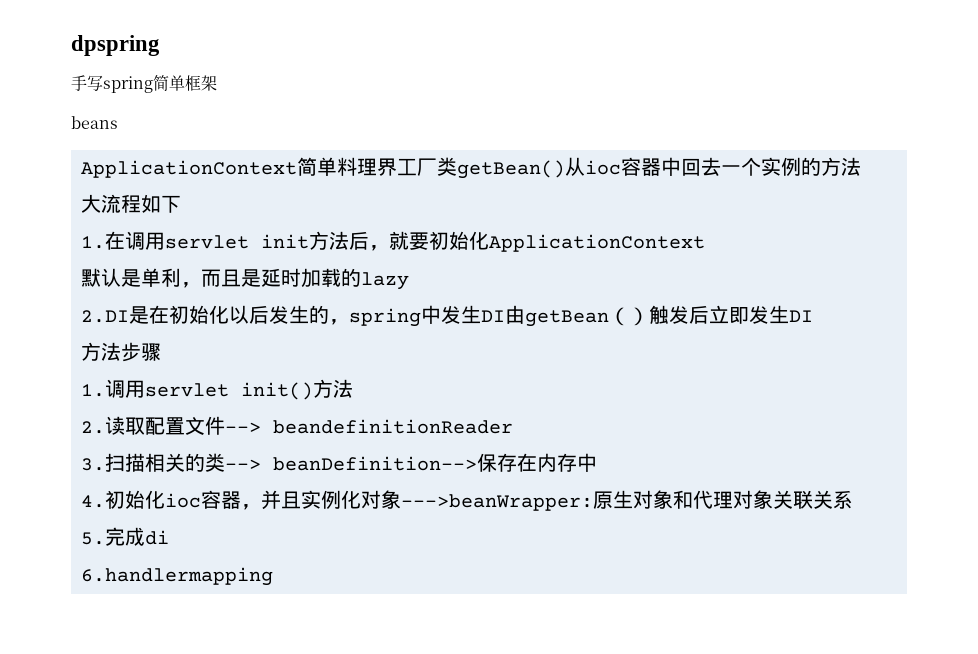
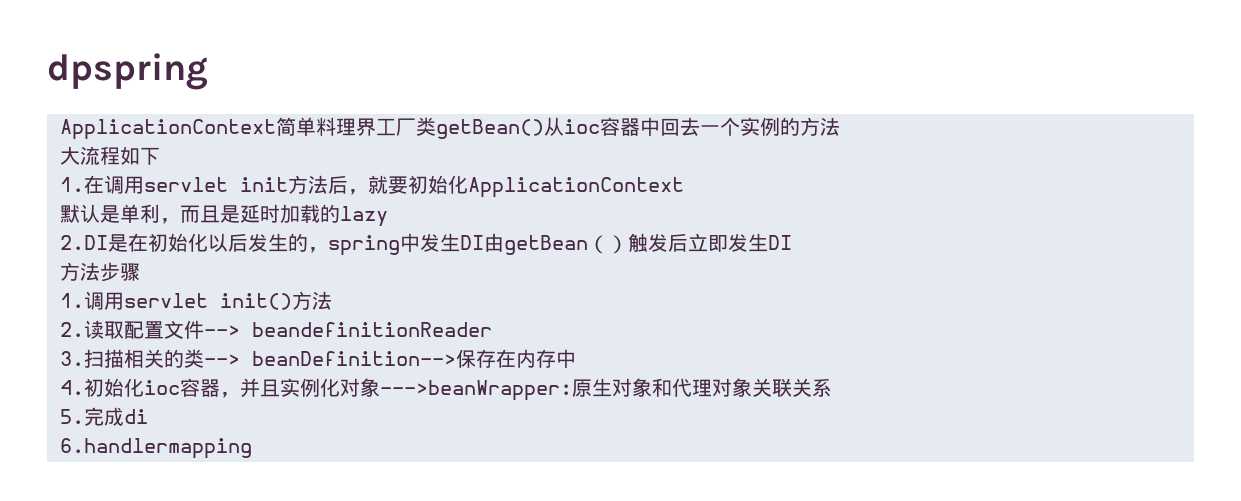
- 手写spring简单框架
- beans

